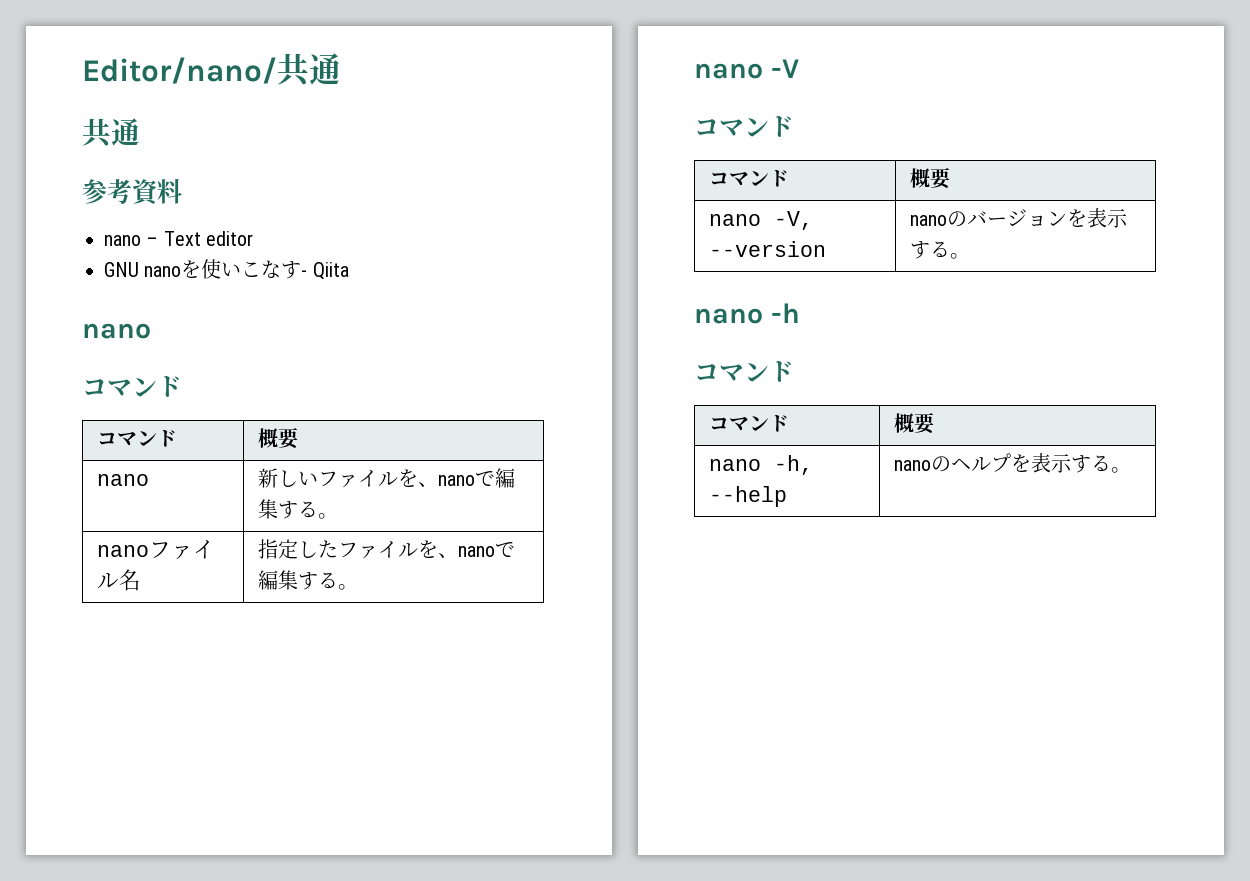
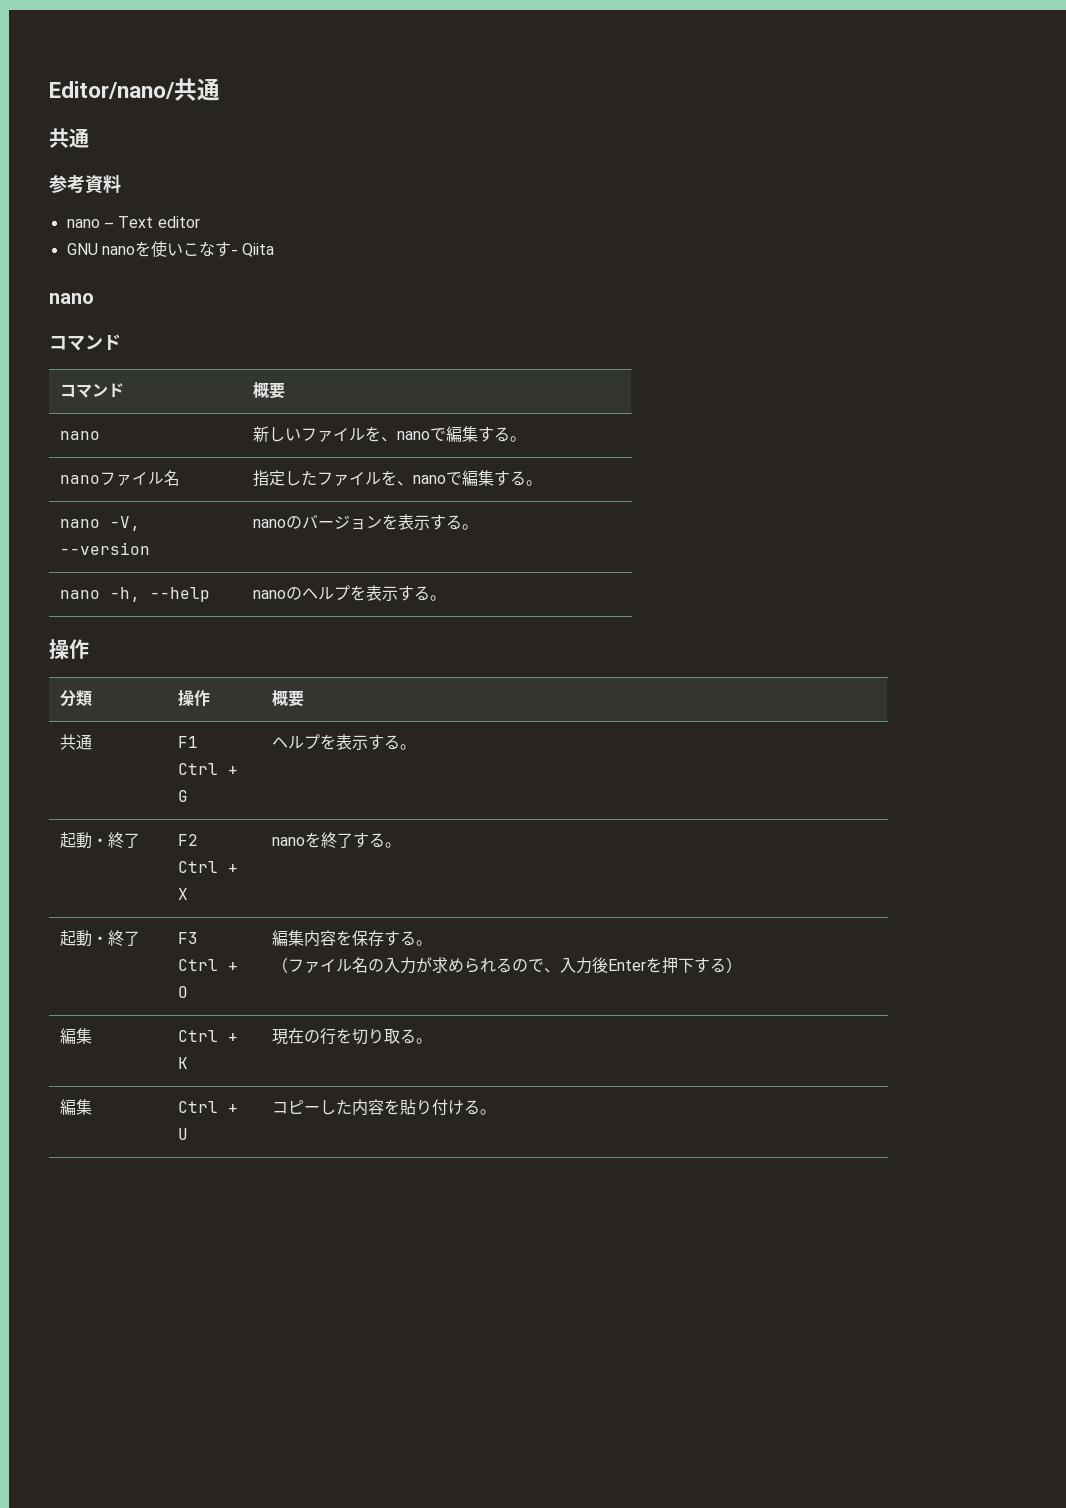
- nano -V
- コマンド
- コマンド | 概要
- nano -h
- コマンド
- コマンド | 概要
  nano -h, --help | nanoのヘルプを表示する。
+ 操作
+ 分類 | 操作 | 概要
+ 共通 | F1
+ Ctrl + G | ヘルプを表示する。
+ 起動・終了 | F2
+ Ctrl + X | nanoを終了する。
+ 起動・終了 | F3
+ Ctrl + O | 編集内容を保存する。
+ （ファイル名の入力が求められるので、入力後Enterを押下する）
+ 編集 | Ctrl + K | 現在の行を切り取る。
+ 編集 | Ctrl + U | コピーした内容を貼り付ける。

